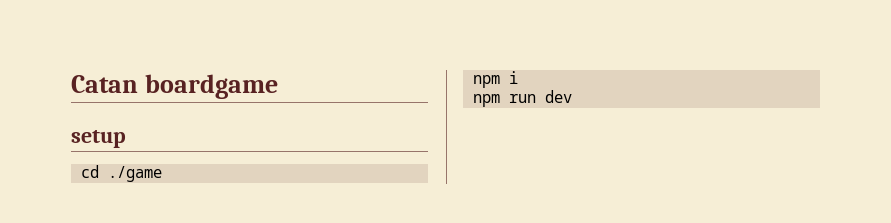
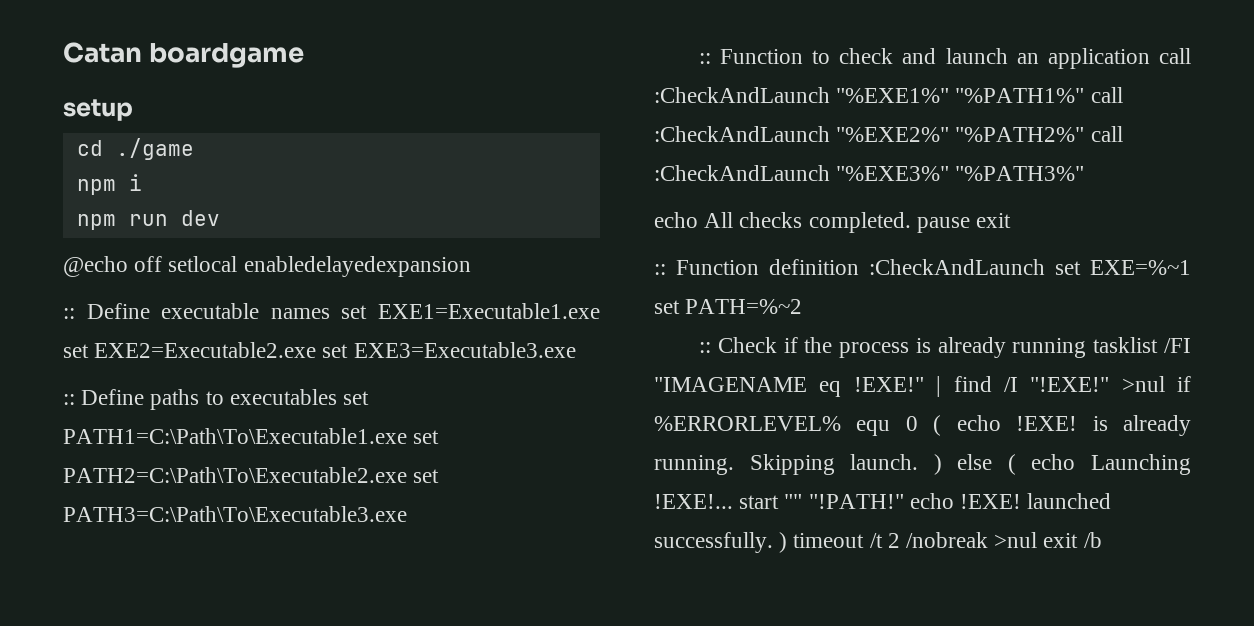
+ @echo off setlocal enabledelayedexpansion
+ :: Define executable names set EXE1=Executable1.exe set EXE2=Executable2.exe set EXE3=Executable3.exe
+ :: Define paths to executables set PATH1=C:\Path\To\Executable1.exe set PATH2=C:\Path\To\Executable2.exe set PATH3=C:\Path\To\Executable3.exe
+ :: Function to check and launch an application call :CheckAndLaunch "%EXE1%" "%PATH1%" call :CheckAndLaunch "%EXE2%" "%PATH2%" call :CheckAndLaunch "%EXE3%" "%PATH3%"
+ echo All checks completed. pause exit
+ :: Function definition :CheckAndLaunch set EXE=%~1 set PATH=%~2
+ :: Check if the process is already running tasklist /FI "IMAGENAME eq !EXE!" | find /I "!EXE!" >nul if %ERRORLEVEL% equ 0 ( echo !EXE! is already running. Skipping launch. ) else ( echo Launching !EXE!... start "" "!PATH!" echo !EXE! launched successfully. ) timeout /t 2 /nobreak >nul exit /b

